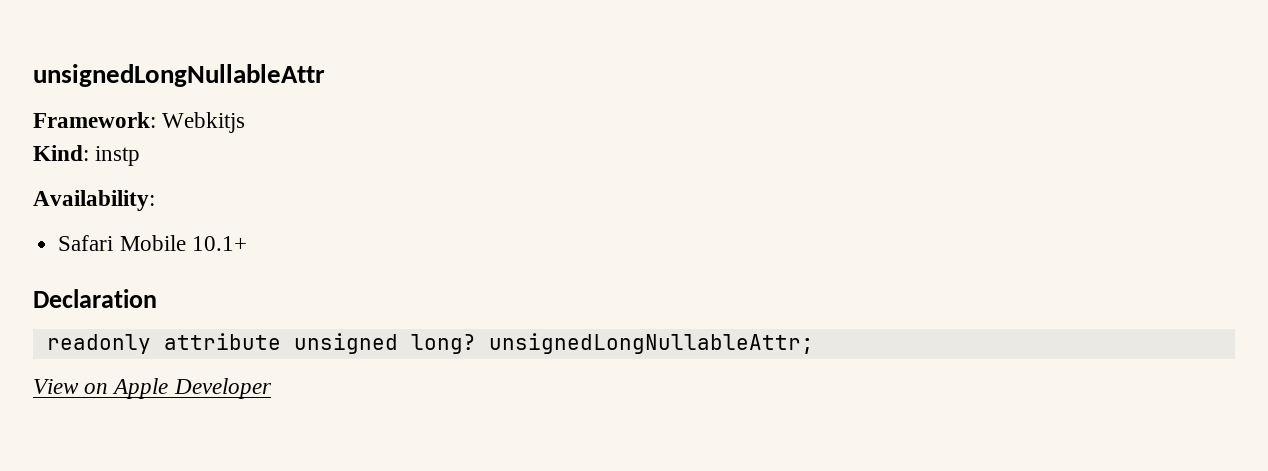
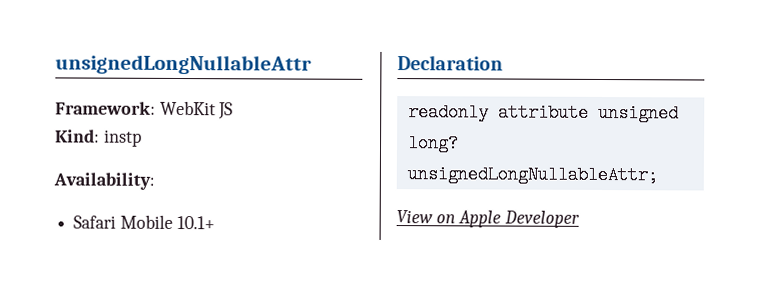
- Framework: Webkitjs
+ Framework: WebKit JS

